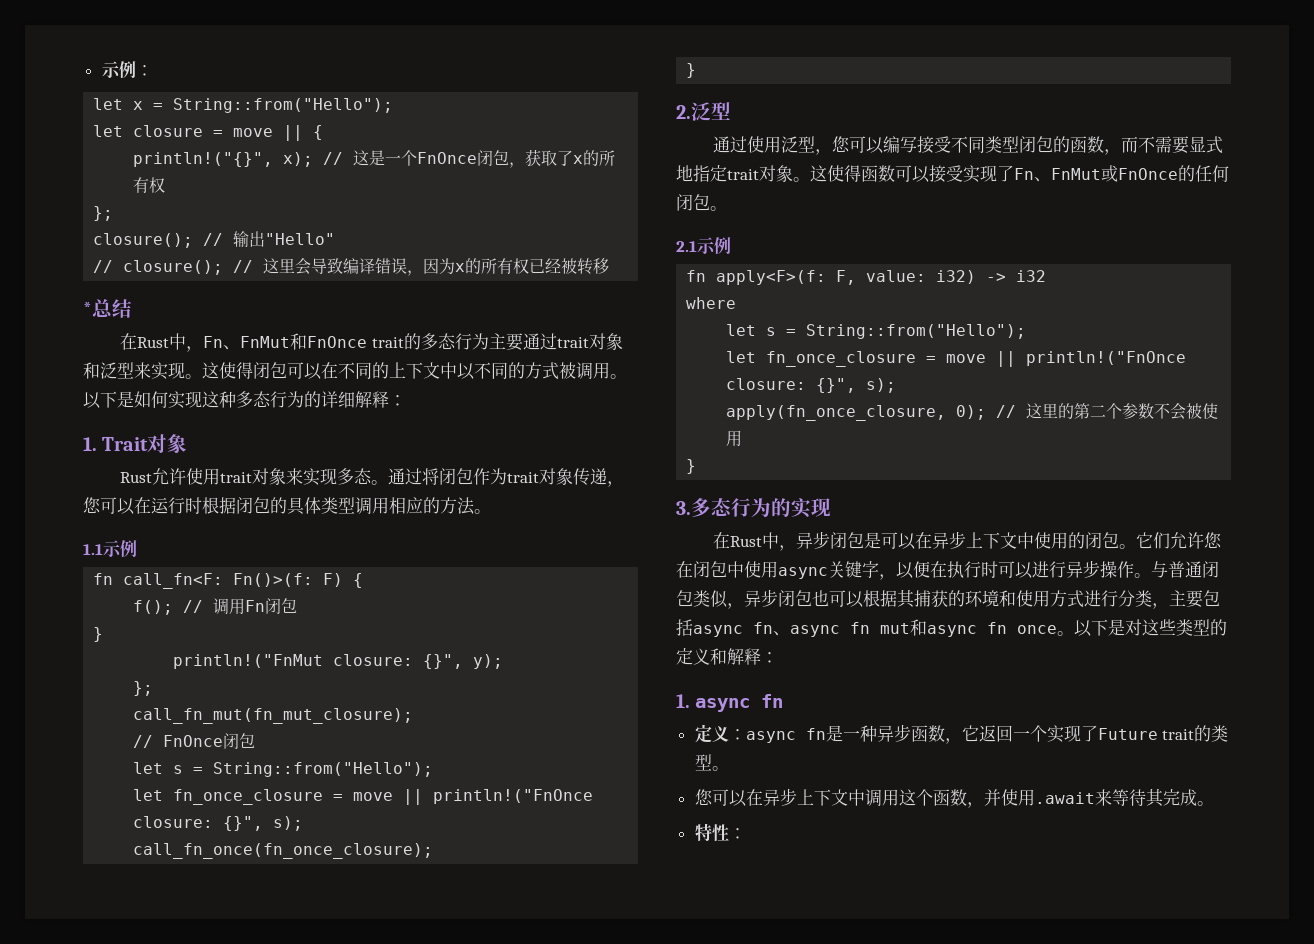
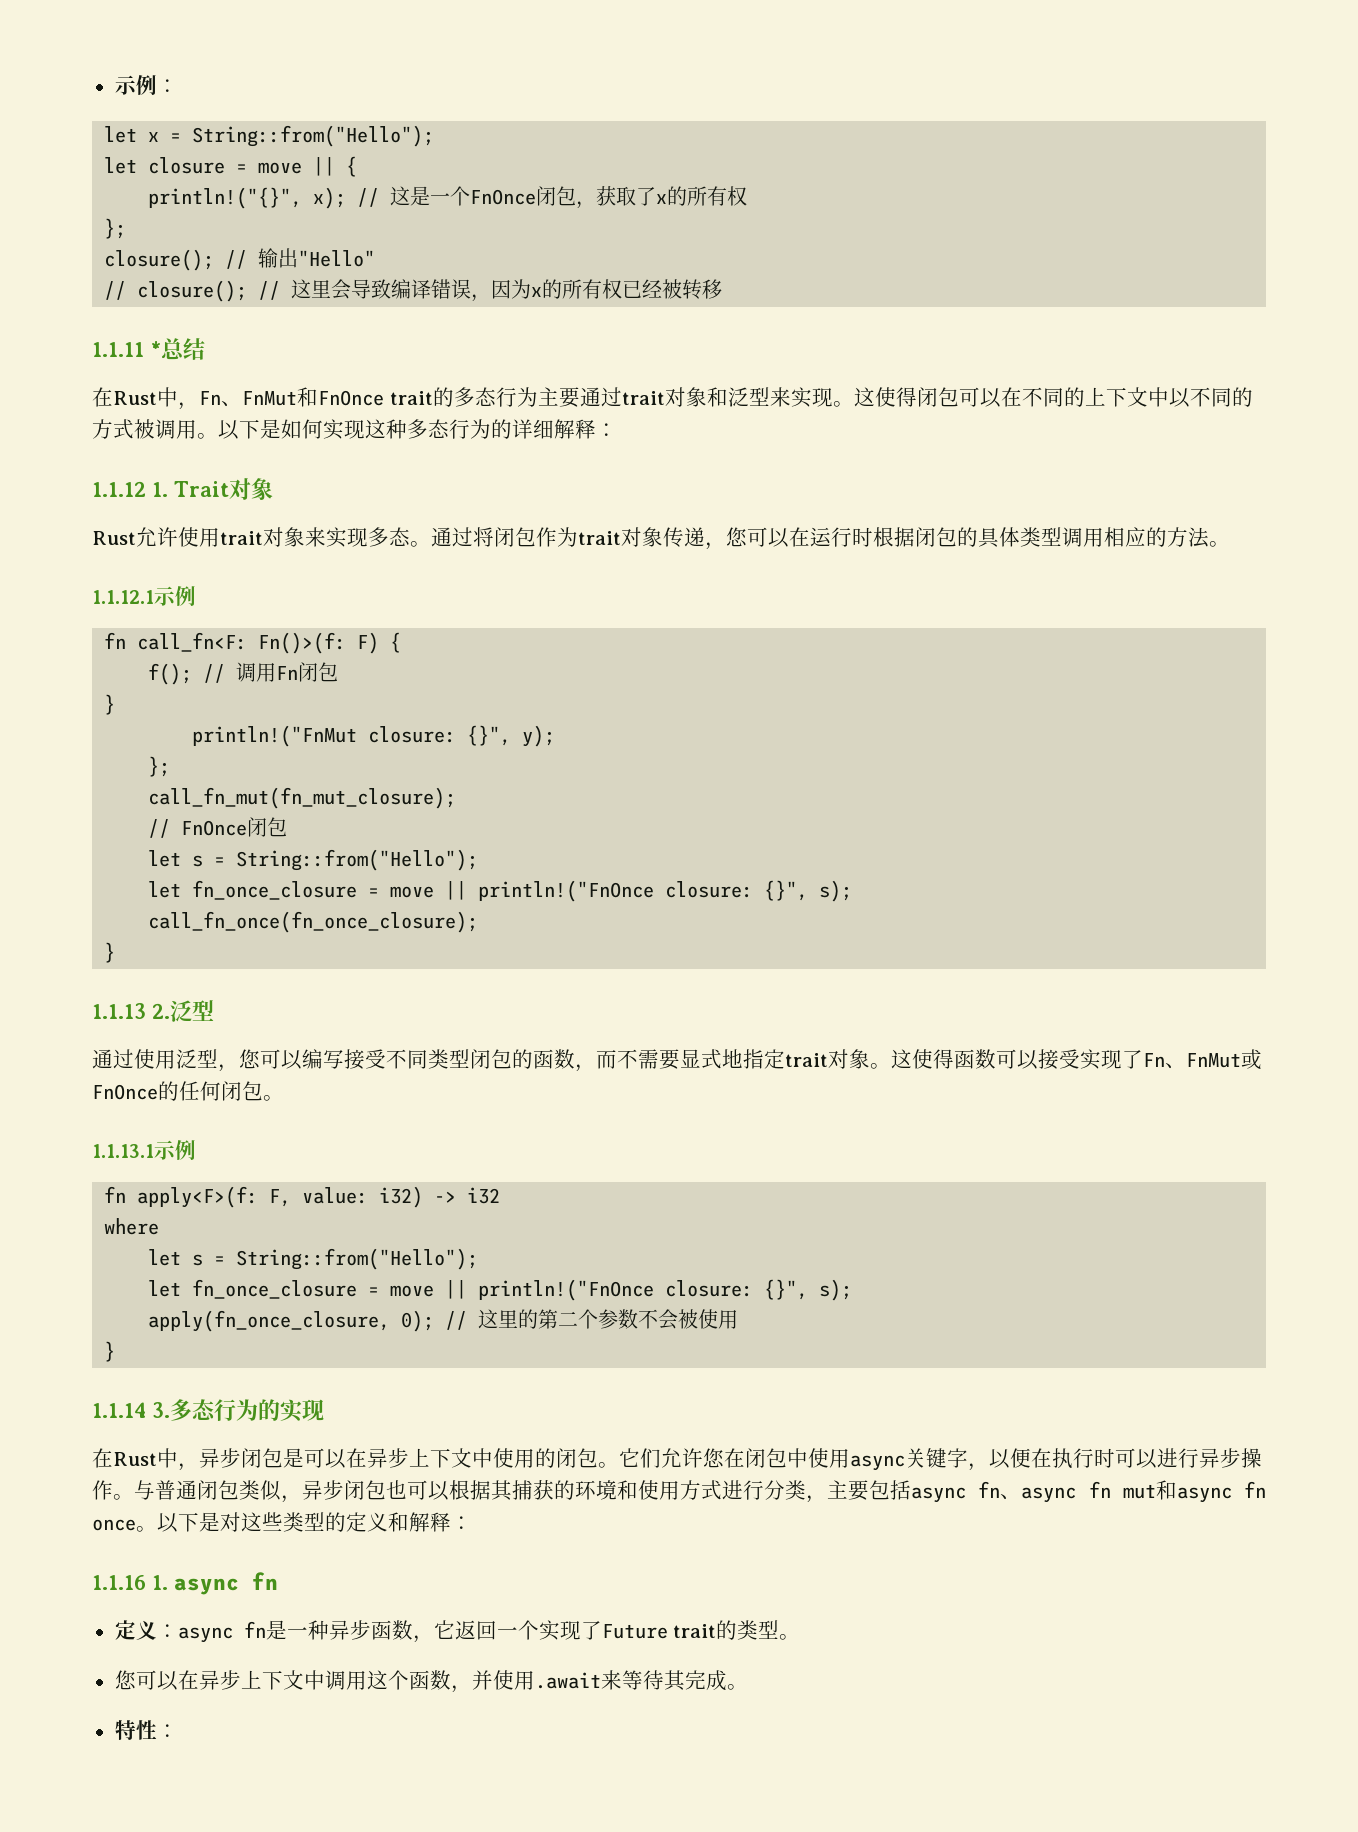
- *总结
+ 1.1.11 *总结
- 1. Trait对象
+ 1.1.12 1. Trait对象
- 1.1示例
+ 1.1.12.1示例
- 2.泛型
+ 1.1.13 2.泛型
- 2.1示例
+ 1.1.13.1示例
- 3.多态行为的实现
+ 1.1.14 3.多态行为的实现
- 1. async fn
+ 1.1.16 1. async fn

